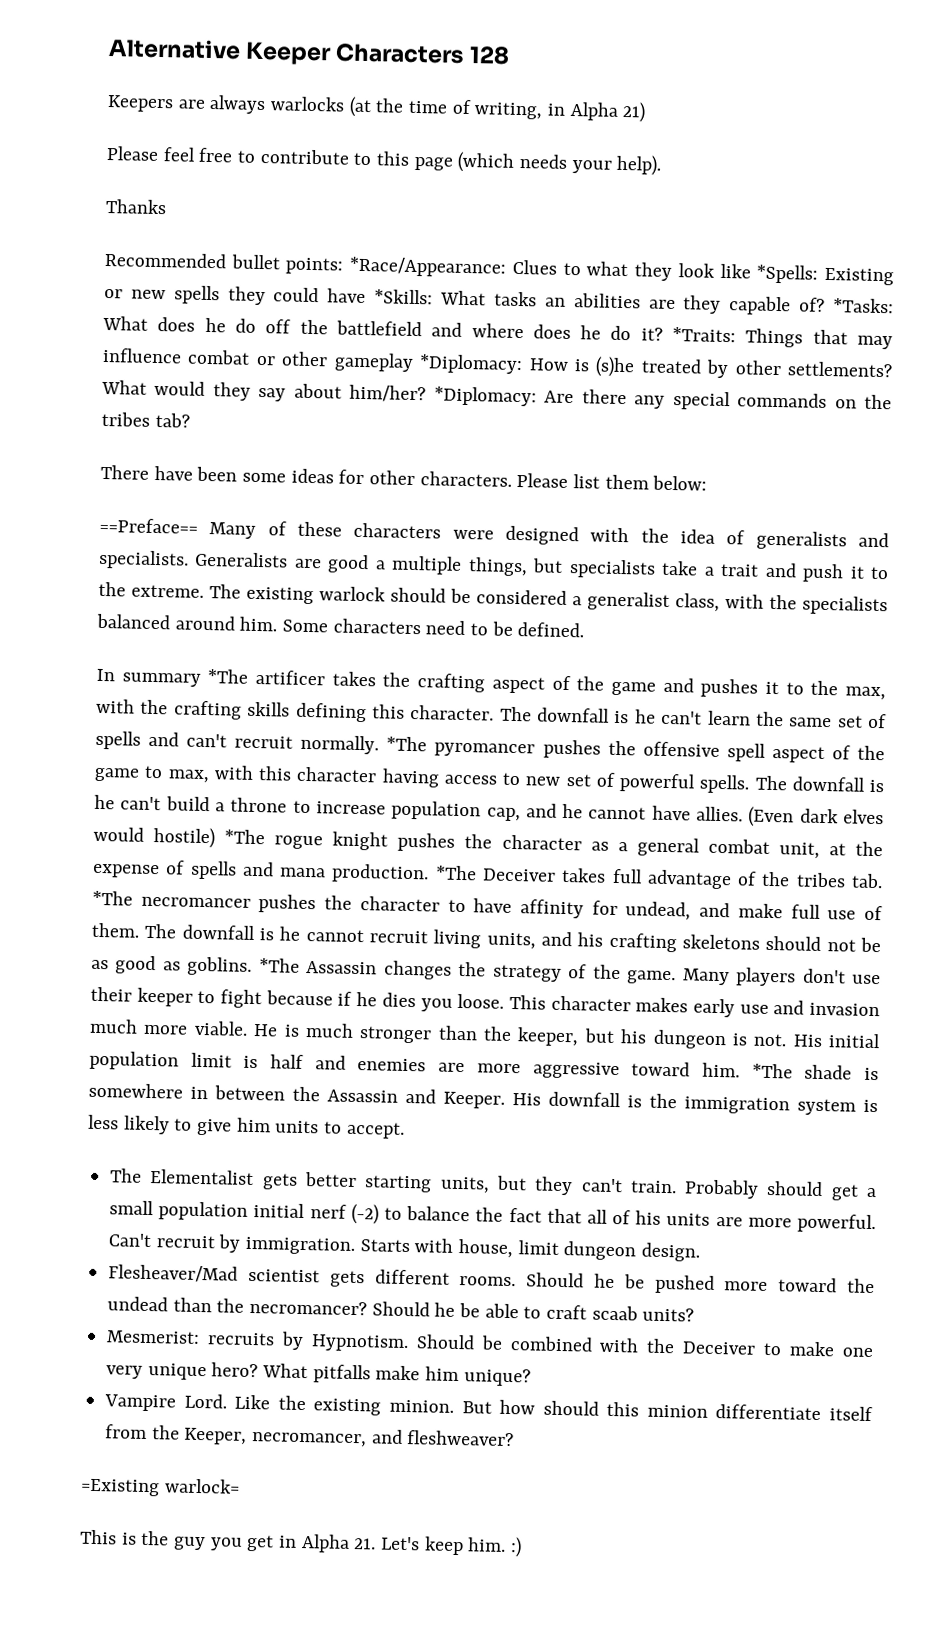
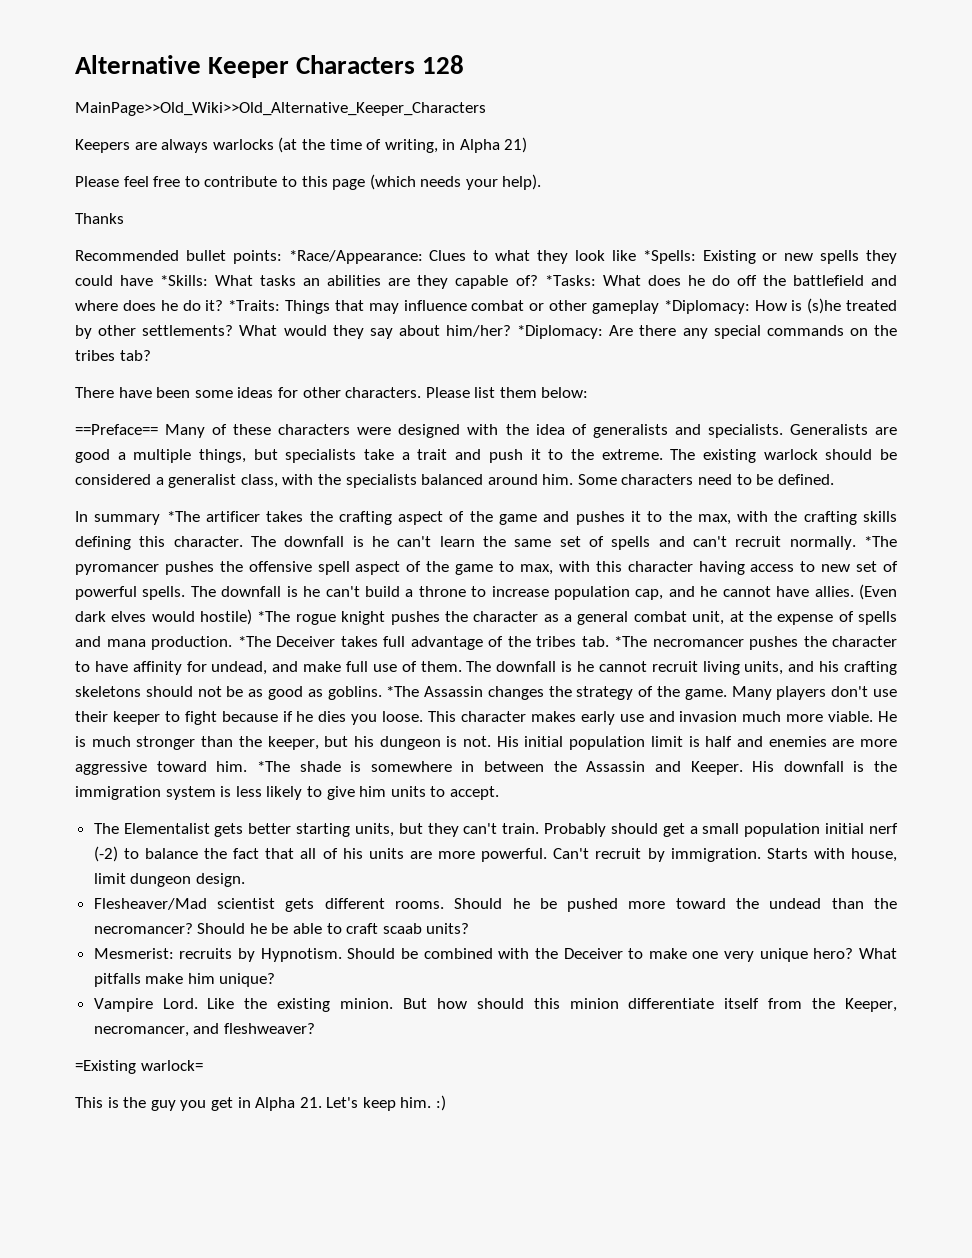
+ MainPage>>Old_Wiki>>Old_Alternative_Keeper_Characters

